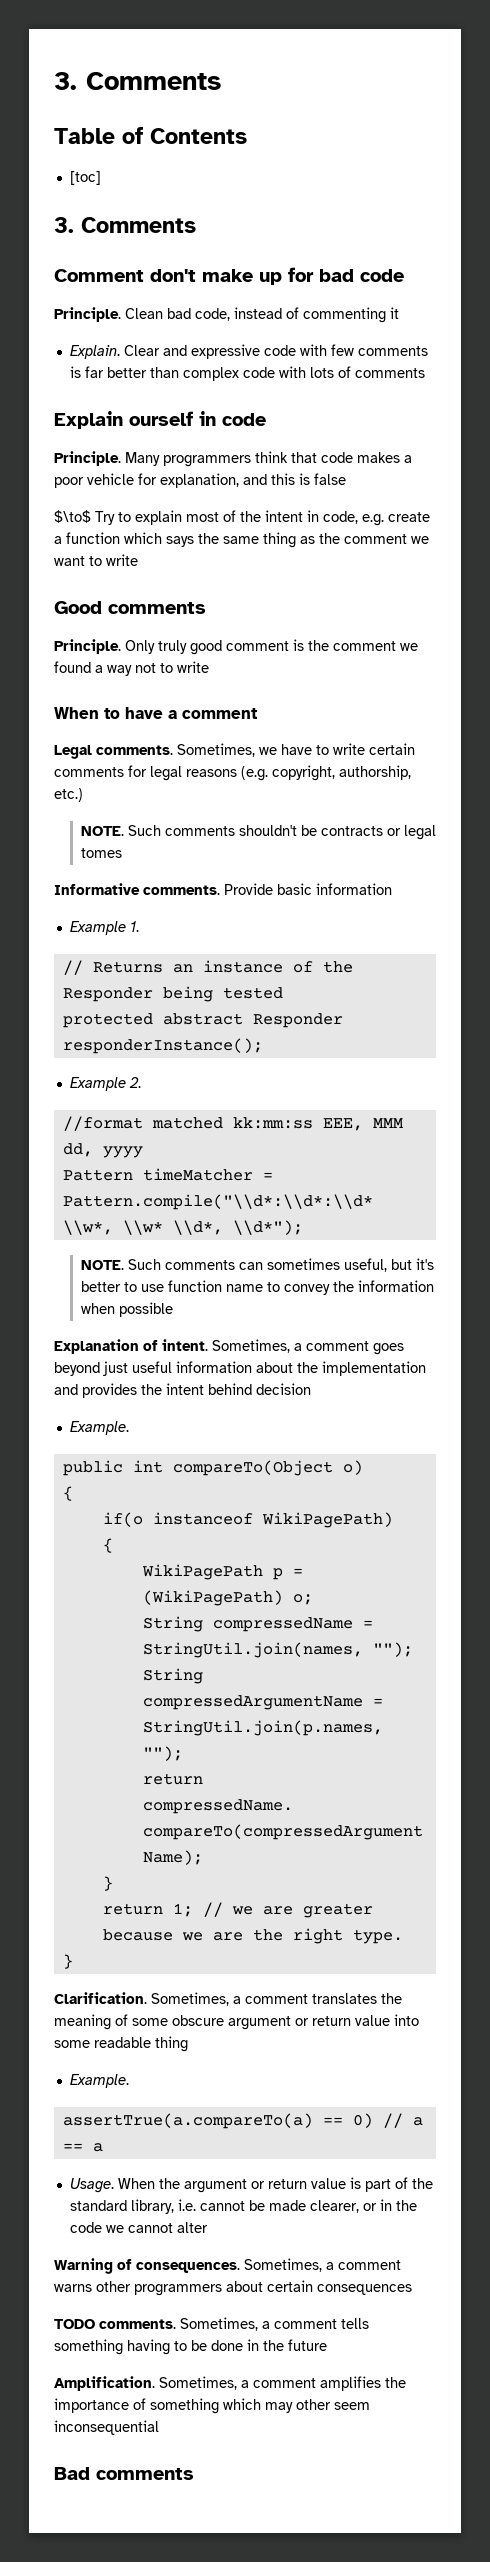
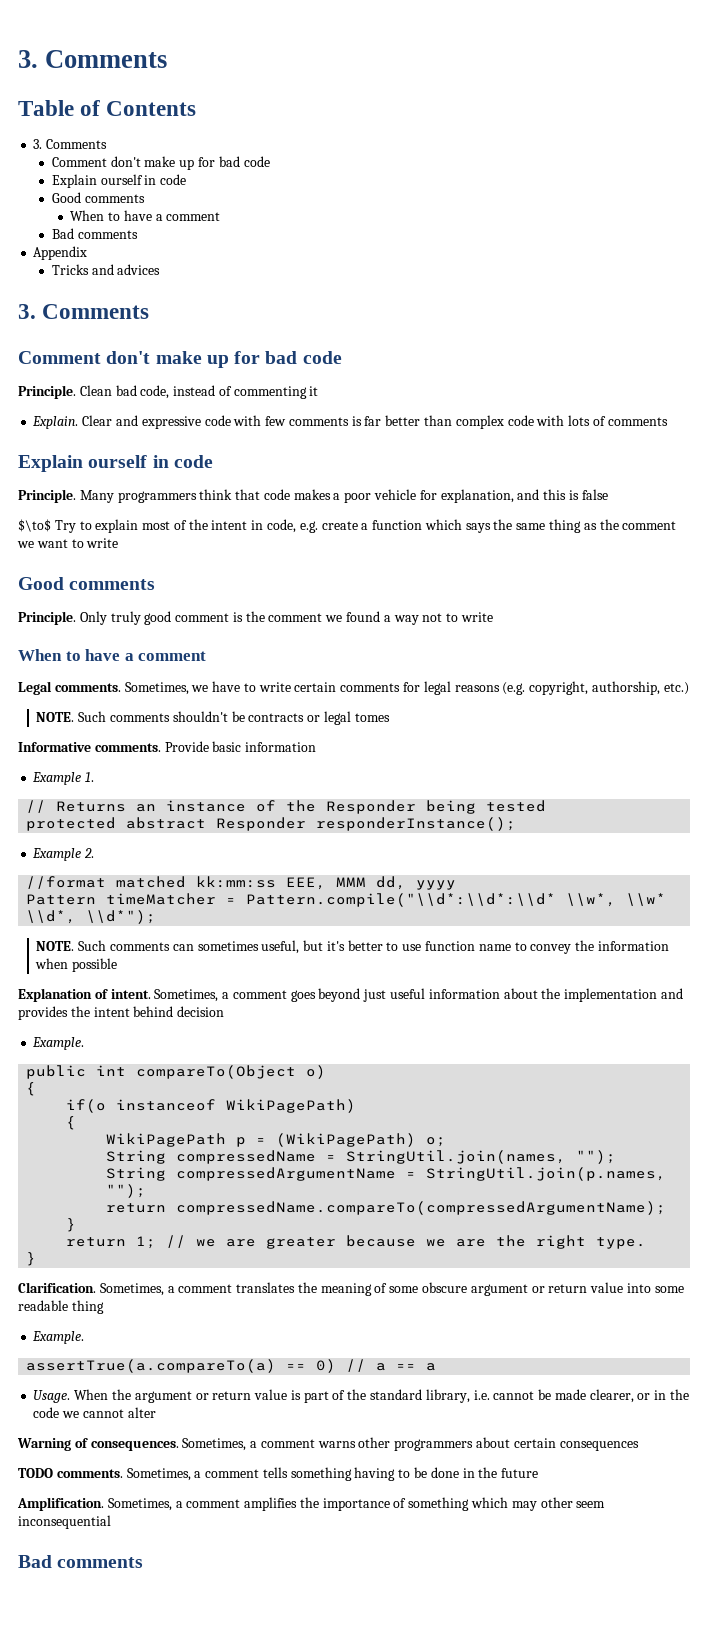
  Table of Contents
- [toc]
+ 3. Comments
+ Comment don't make up for bad code
+ Explain ourself in code
+ Good comments
+ When to have a comment
+ Bad comments
+ Appendix
+ Tricks and advices

